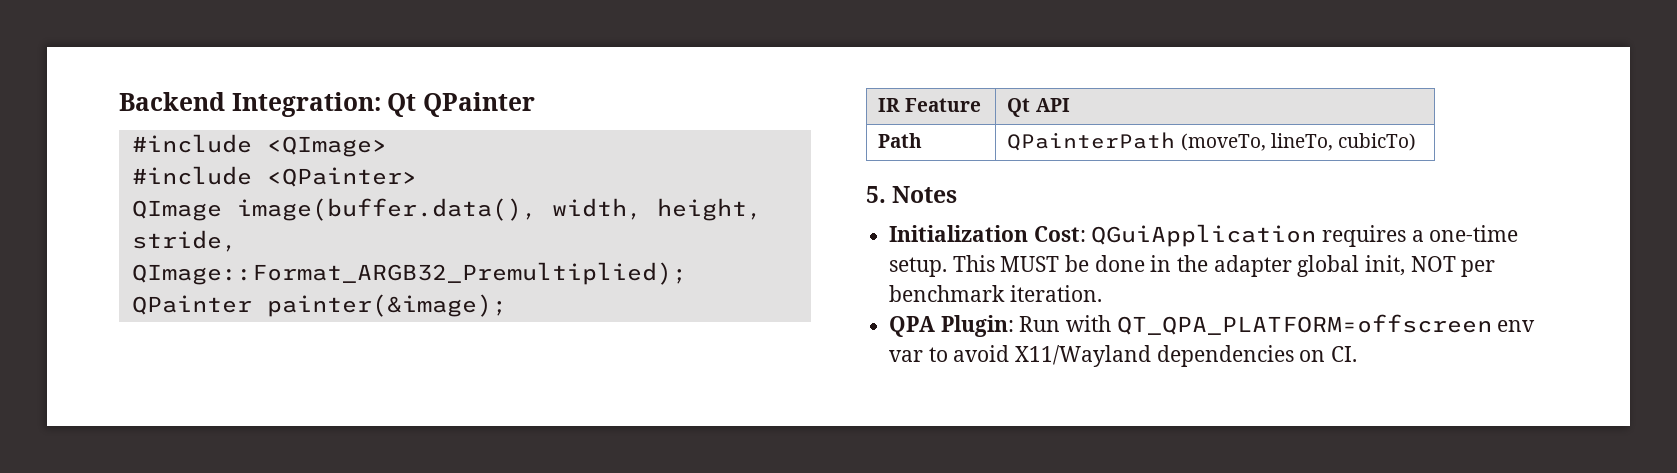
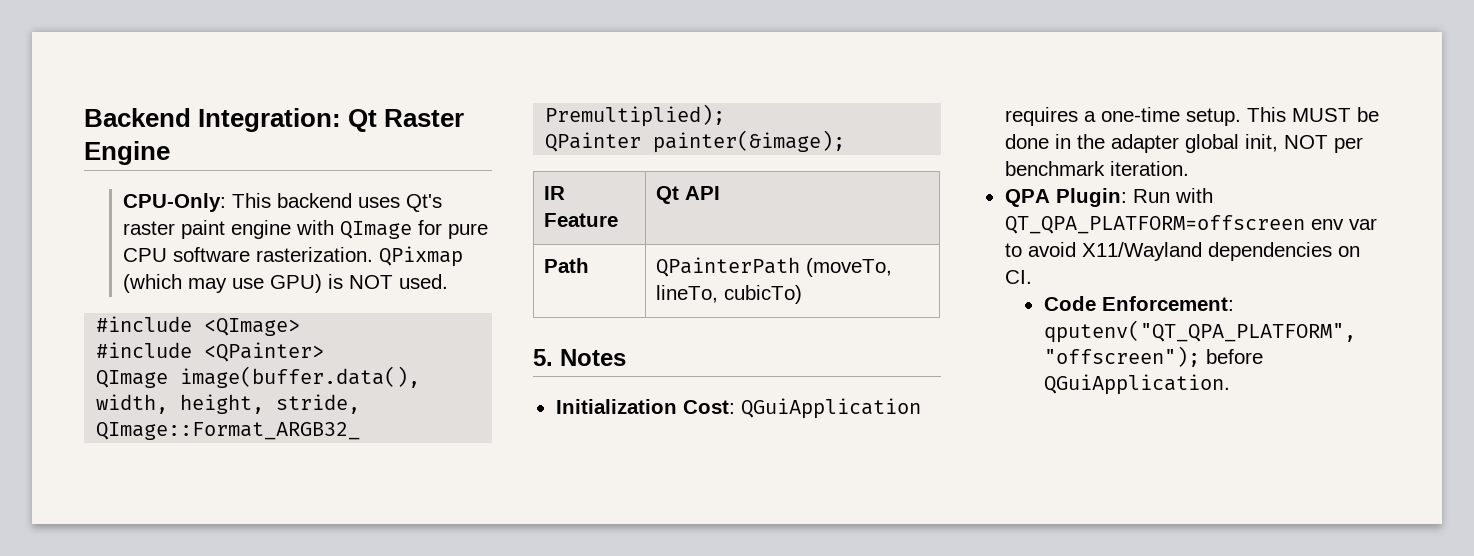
- Backend Integration: Qt QPainter
+ Backend Integration: Qt Raster Engine
+ CPU-Only: This backend uses Qt's raster paint engine with QImage for pure CPU software rasterization. QPixmap (which may use GPU) is NOT used.
+ Code Enforcement: qputenv("QT_QPA_PLATFORM", "offscreen"); before QGuiApplication.

